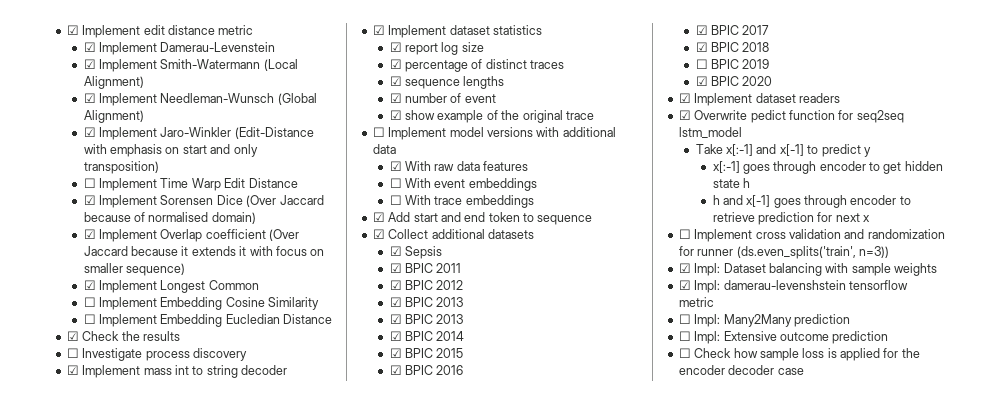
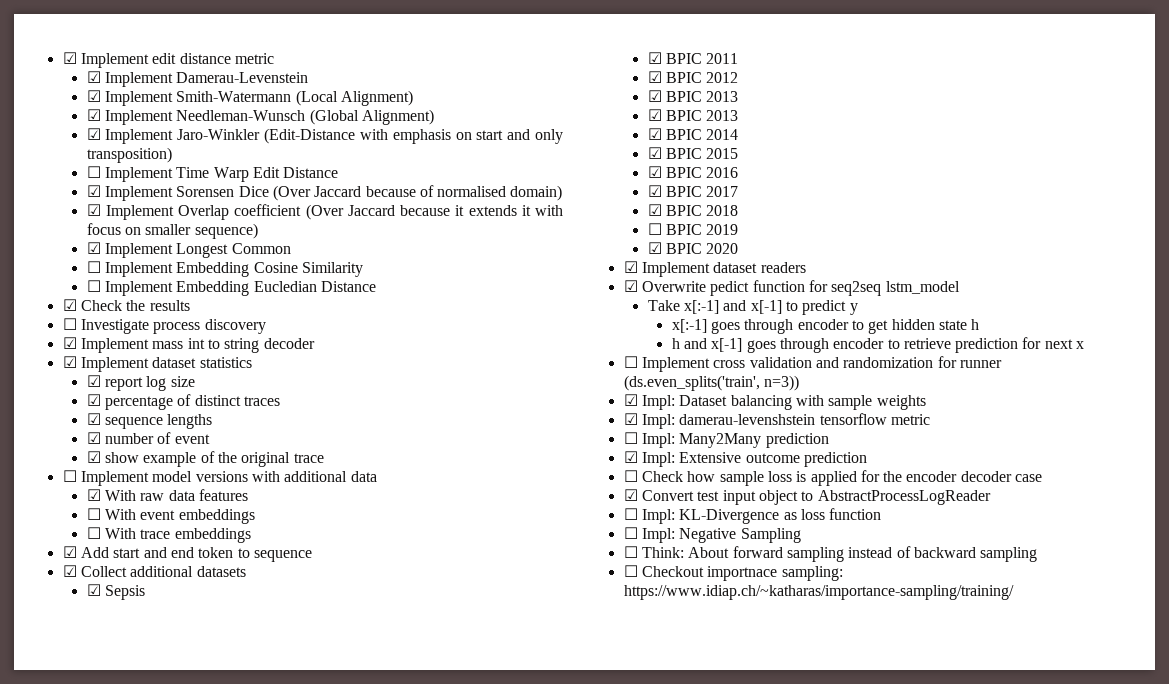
- ☐ Impl: Extensive outcome prediction
+ ☑ Impl: Extensive outcome prediction
+ ☑ Convert test input object to AbstractProcessLogReader
+ ☐ Impl: KL-Divergence as loss function
+ ☐ Impl: Negative Sampling
+ ☐ Think: About forward sampling instead of backward sampling
+ ☐ Checkout importnace sampling: https://www.idiap.ch/~katharas/importance-sampling/training/

